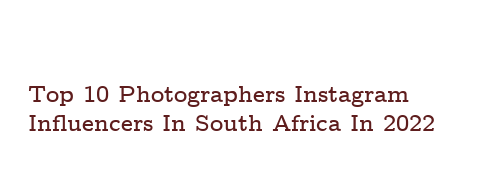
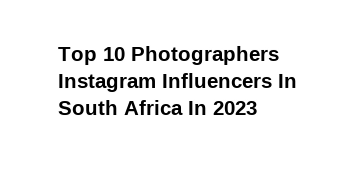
- Top 10 Photographers Instagram Influencers In South Africa In 2022
+ Top 10 Photographers Instagram Influencers In South Africa In 2023

